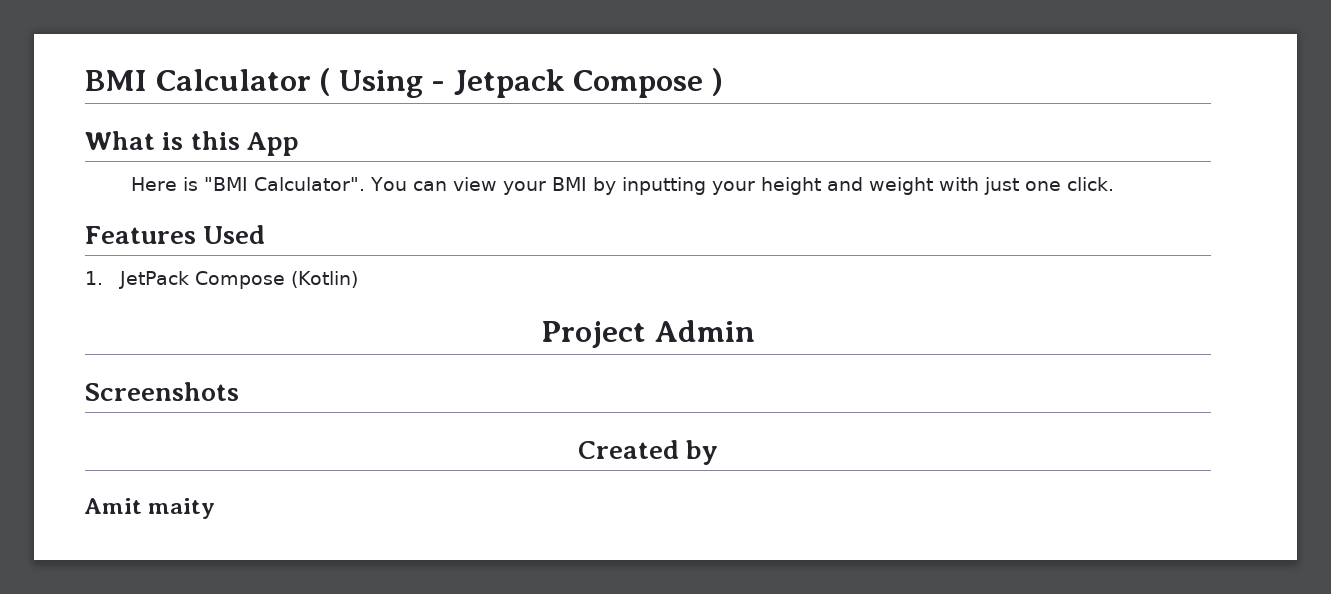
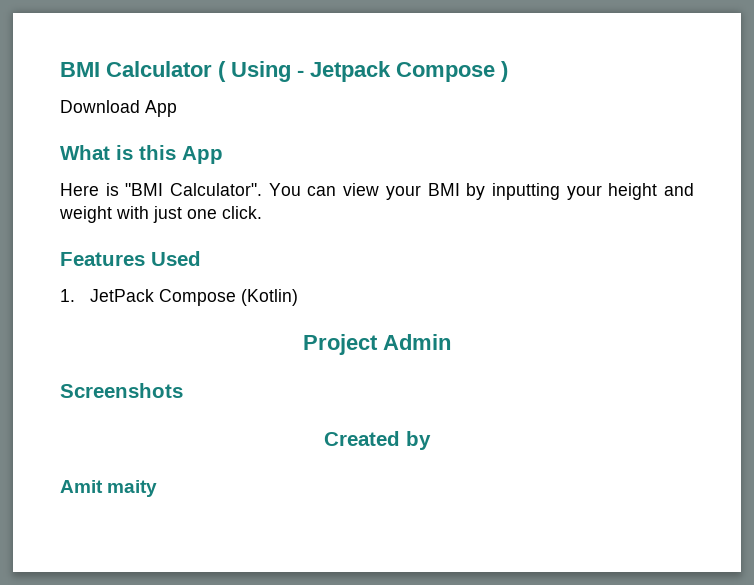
+ Download App

